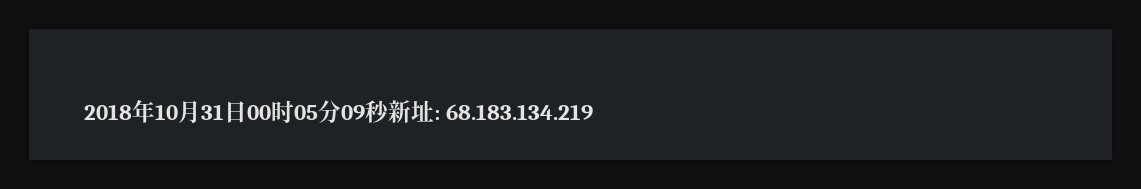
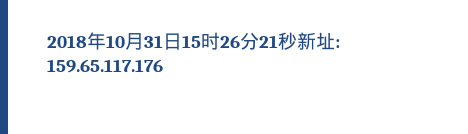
- 2018年10月31日00时05分09秒新址: 68.183.134.219
+ 2018年10月31日15时26分21秒新址: 159.65.117.176

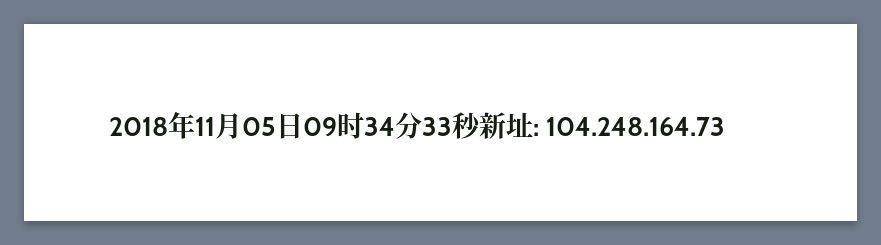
- 2018年10月31日15时26分21秒新址: 159.65.117.176
+ 2018年11月05日09时34分33秒新址: 104.248.164.73

